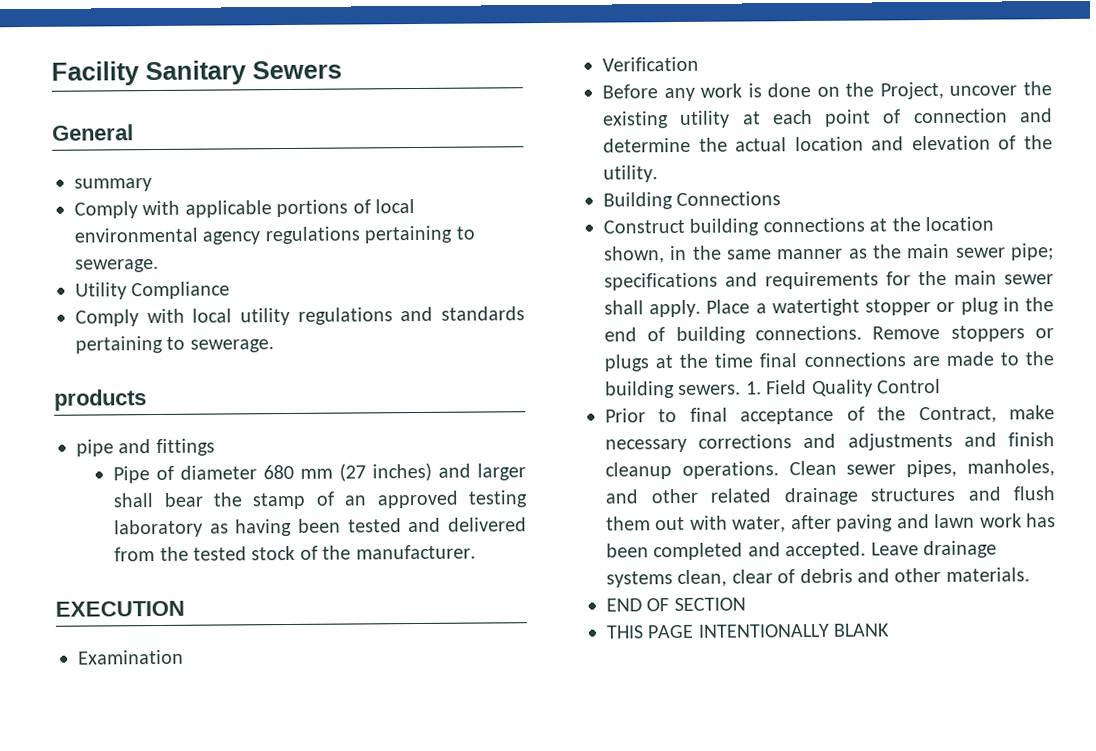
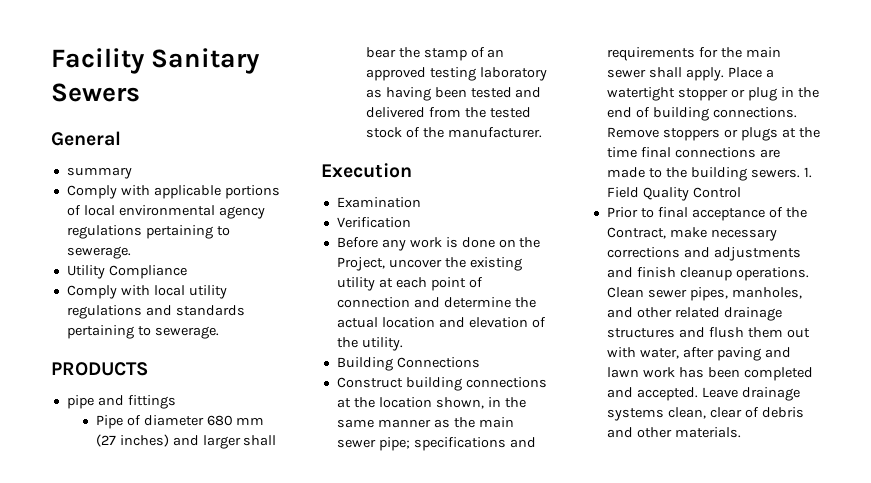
- products
+ PRODUCTS
- EXECUTION
+ Execution
- END OF SECTION
- THIS PAGE INTENTIONALLY BLANK

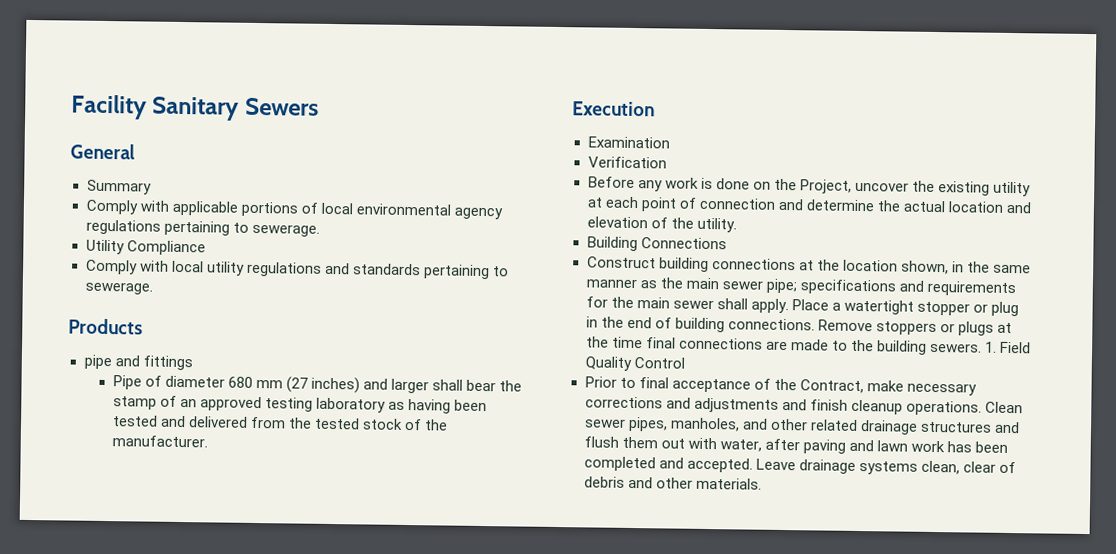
- summary
+ Summary
- PRODUCTS
+ Products

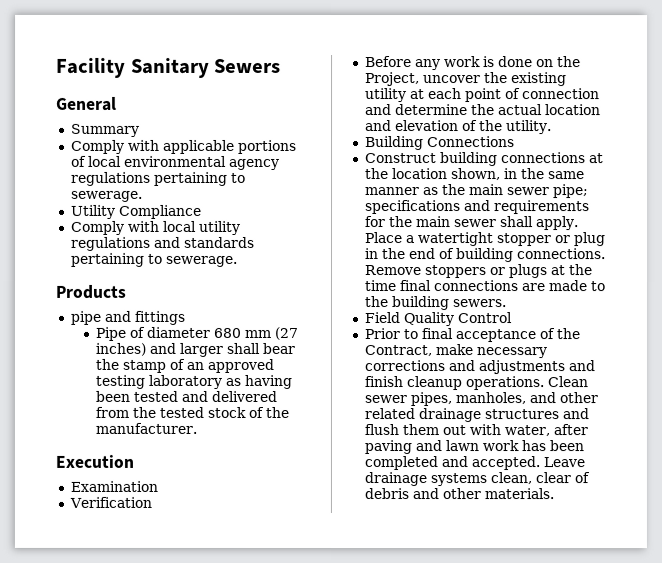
- Remove stoppers or plugs at the time final connections are made to the building sewers. 1. Field Quality Control
+ Remove stoppers or plugs at the time final connections are made to the building sewers.
+ Field Quality Control

